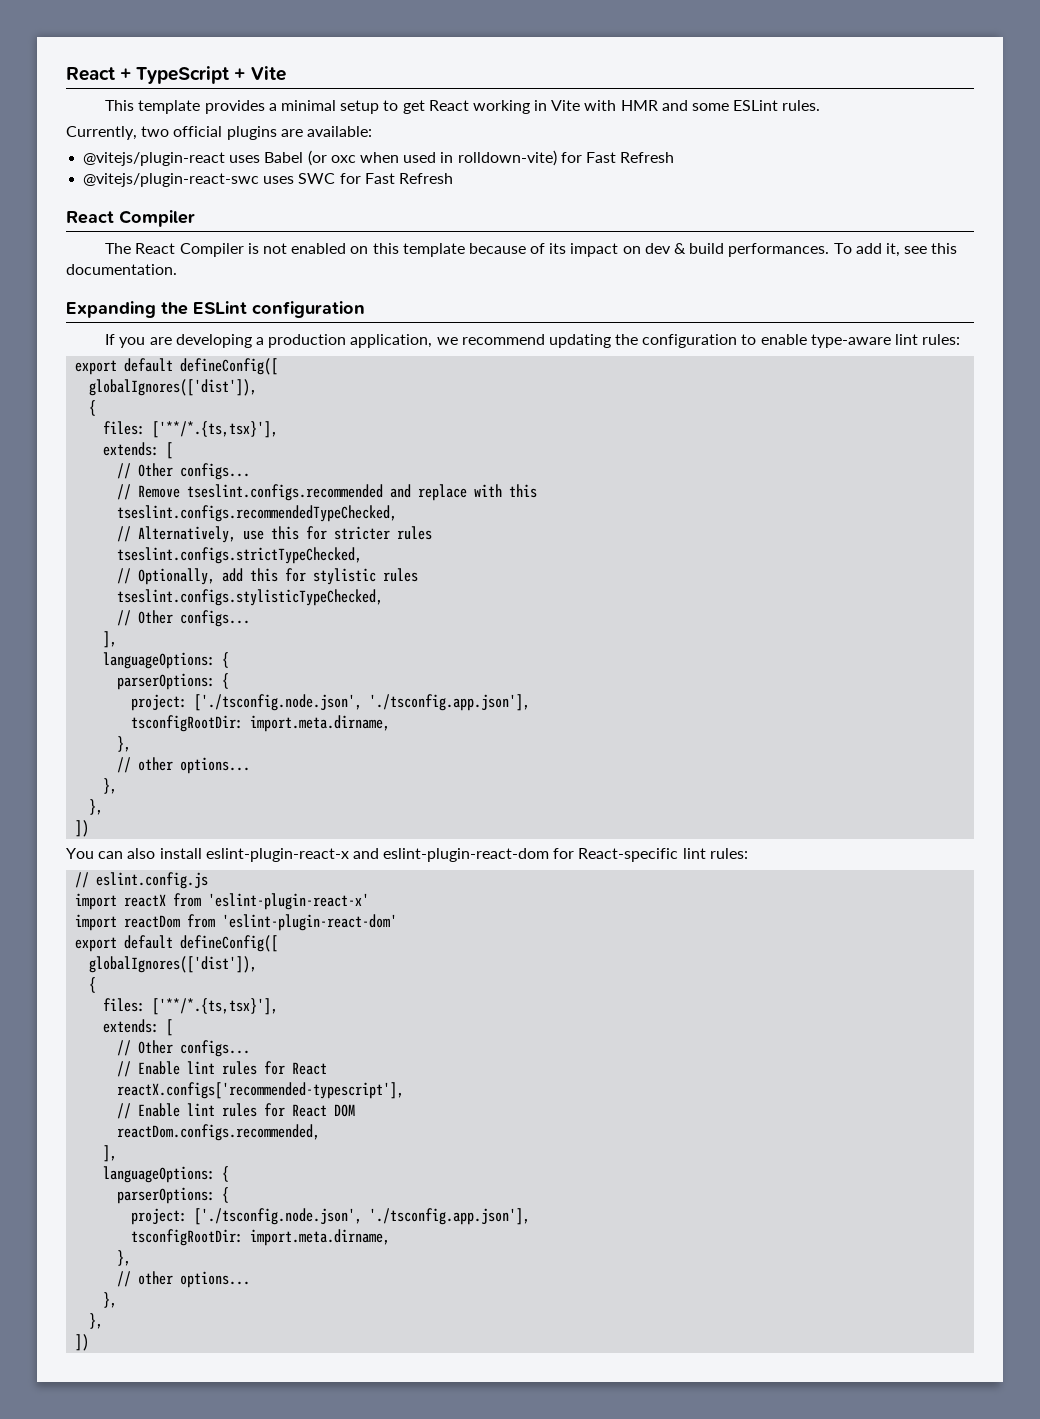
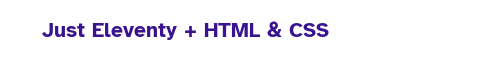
- React + TypeScript + Vite
- This template provides a minimal setup to get React working in Vite with HMR and some ESLint rules.
- Currently, two official plugins are available:
- @vitejs/plugin-react uses Babel (or oxc when used in rolldown-vite) for Fast Refresh
- @vitejs/plugin-react-swc uses SWC for Fast Refresh
- React Compiler
- The React Compiler is not enabled on this template because of its impact on dev & build performances. To add it, see this documentation.
- Expanding the ESLint configuration
- If you are developing a production application, we recommend updating the configuration to enable type-aware lint rules:
- export default defineConfig([
- globalIgnores(['dist']),
- {
- files: ['**/*.{ts,tsx}'],
- extends: [
- // Other configs...
- // Remove tseslint.configs.recommended and replace with this
- tseslint.configs.recommendedTypeChecked,
- // Alternatively, use this for stricter rules
- tseslint.configs.strictTypeChecked,
- // Optionally, add this for stylistic rules
- tseslint.configs.stylisticTypeChecked,
- // Other configs...
- ],
- languageOptions: {
- parserOptions: {
- project: ['./tsconfig.node.json', './tsconfig.app.json'],
- tsconfigRootDir: import.meta.dirname,
- },
- // other options...
- },
- },
- ])
- You can also install eslint-plugin-react-x and eslint-plugin-react-dom for React-specific lint rules:
- // eslint.config.js
- import reactX from 'eslint-plugin-react-x'
- import reactDom from 'eslint-plugin-react-dom'
- export default defineConfig([
- globalIgnores(['dist']),
- {
- files: ['**/*.{ts,tsx}'],
- extends: [
- // Other configs...
- // Enable lint rules for React
- reactX.configs['recommended-typescript'],
- // Enable lint rules for React DOM
- reactDom.configs.recommended,
- ],
- languageOptions: {
- parserOptions: {
- project: ['./tsconfig.node.json', './tsconfig.app.json'],
- tsconfigRootDir: import.meta.dirname,
- },
- // other options...
- },
- },
- ])
+ Just Eleventy + HTML & CSS

